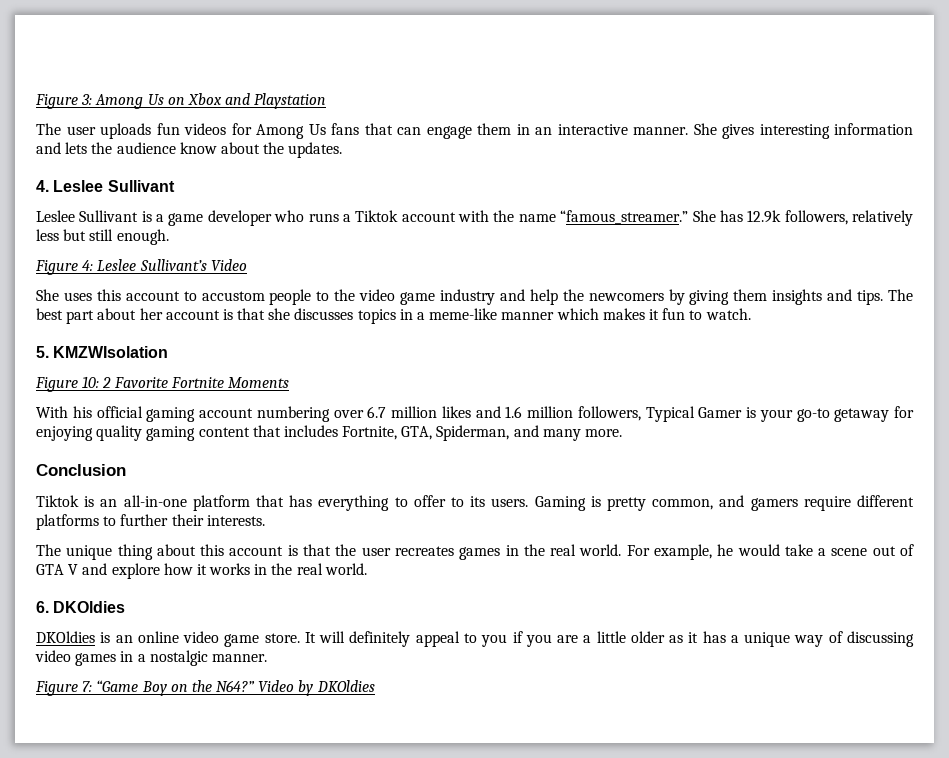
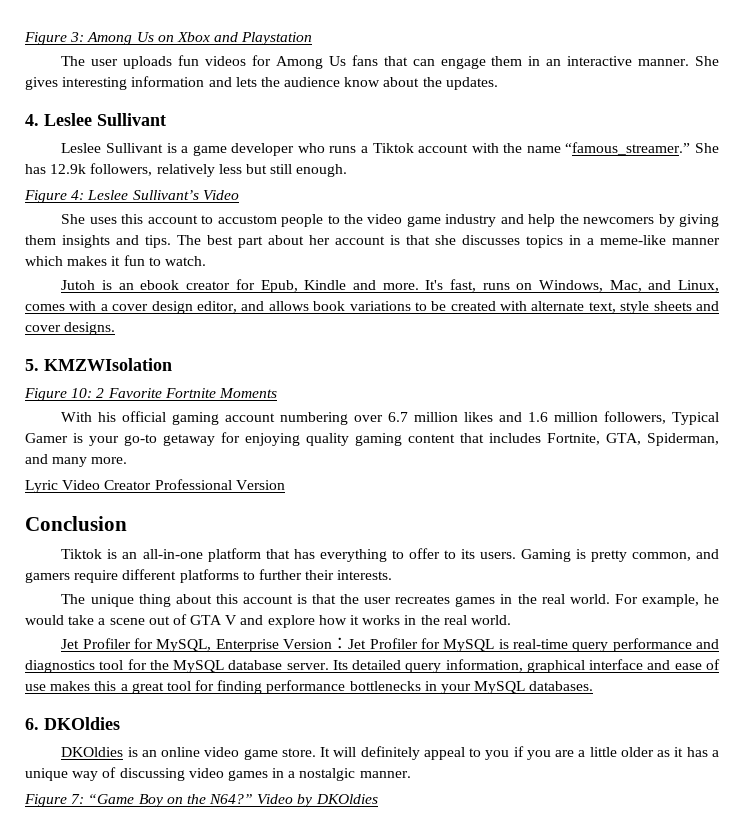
+ Jutoh is an ebook creator for Epub, Kindle and more. It's fast, runs on Windows, Mac, and Linux, comes with a cover design editor, and allows book variations to be created with alternate text, style sheets and cover designs.
+ Lyric Video Creator Professional Version
+ Jet Profiler for MySQL, Enterprise Version：Jet Profiler for MySQL is real-time query performance and diagnostics tool for the MySQL database server. Its detailed query information, graphical interface and ease of use makes this a great tool for finding performance bottlenecks in your MySQL databases.

